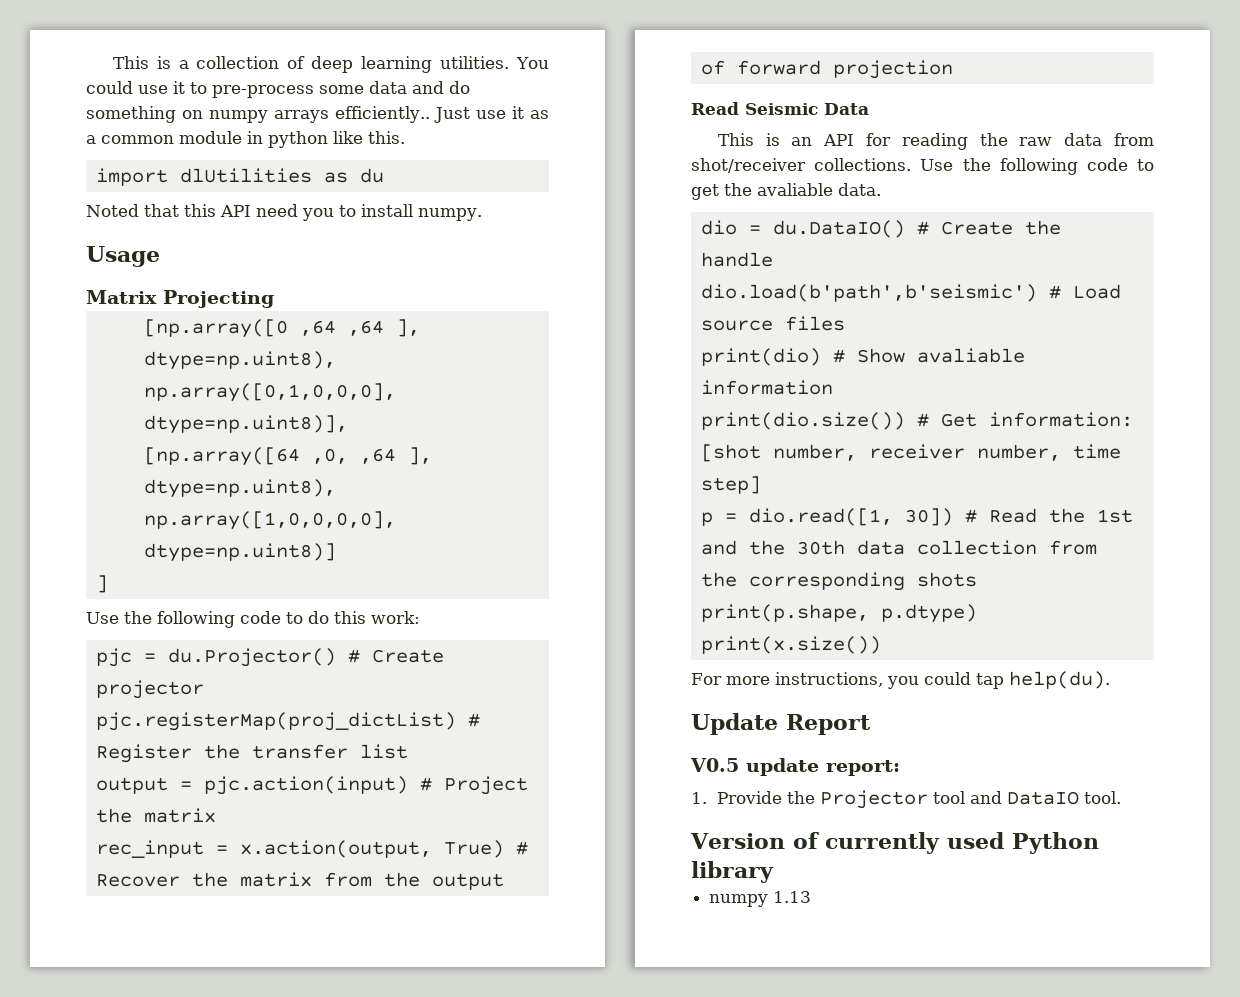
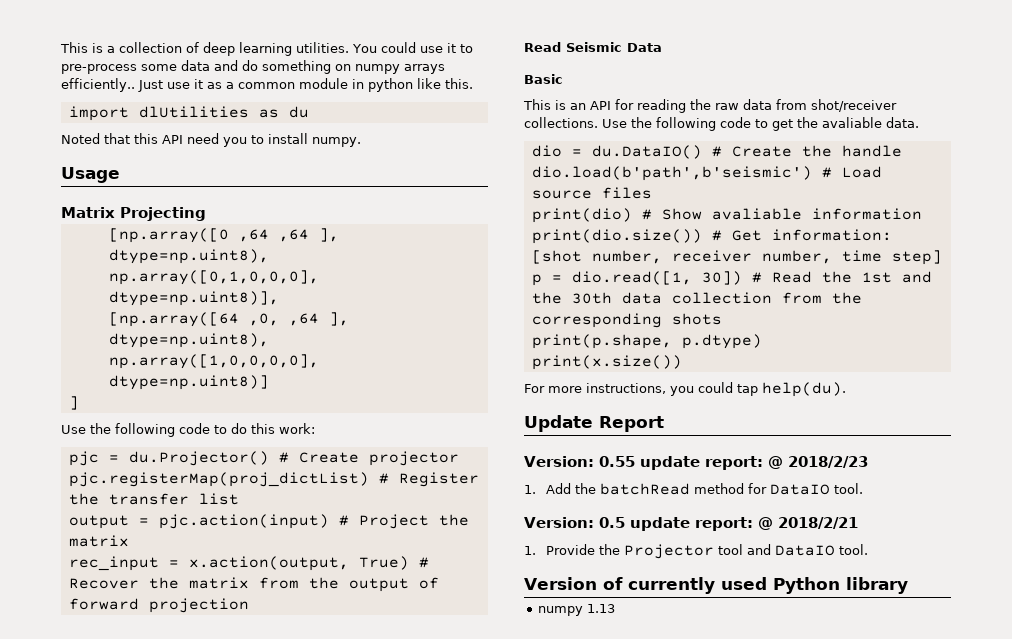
+ Basic
- V0.5 update report:
+ Version: 0.55 update report: @ 2018/2/23
+ 1. Add the batchRead method for DataIO tool.
+ Version: 0.5 update report: @ 2018/2/21

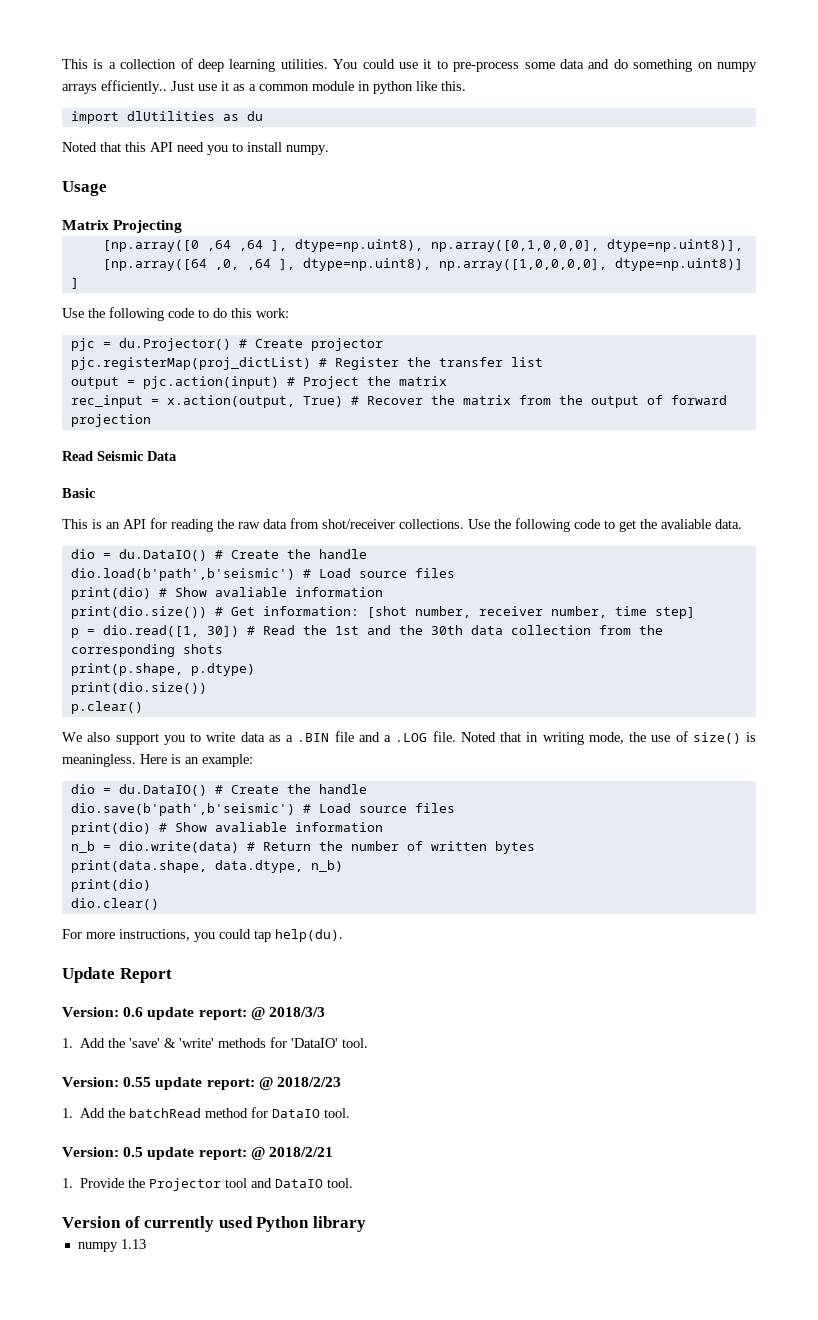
  print(p.shape, p.dtype)
- print(x.size())
+ print(dio.size())
+ p.clear()
+ We also support you to write data as a .BIN file and a .LOG file. Noted that in writing mode, the use of size() is meaningless. Here is an example:
+ dio = du.DataIO() # Create the handle
+ dio.save(b'path',b'seismic') # Load source files
+ print(dio) # Show avaliable information
+ n_b = dio.write(data) # Return the number of written bytes
+ print(data.shape, data.dtype, n_b)
+ print(dio)
+ dio.clear()
+ Version: 0.6 update report: @ 2018/3/3
+ 1. Add the 'save' & 'write' methods for 'DataIO' tool.

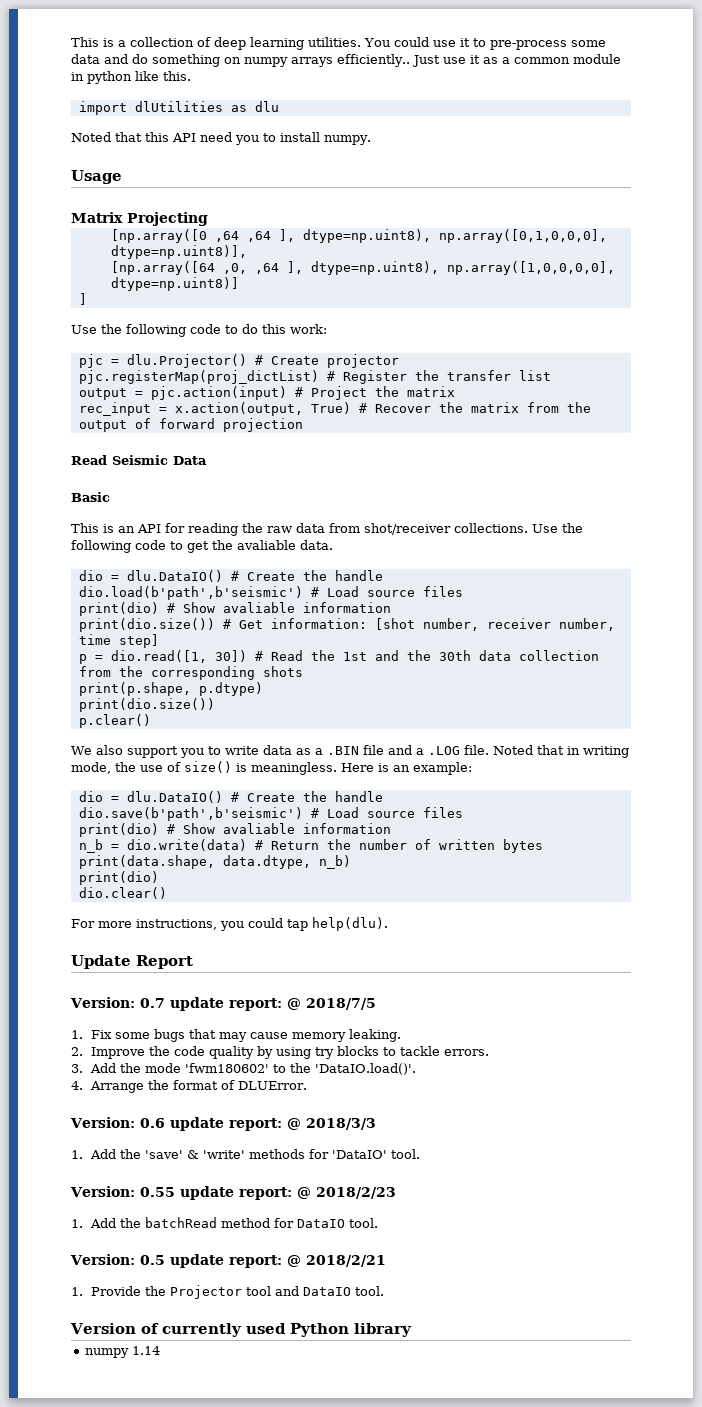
- import dlUtilities as du
+ import dlUtilities as dlu
- pjc = du.Projector() # Create projector
+ pjc = dlu.Projector() # Create projector
  Use the following code to get the avaliable data.
- dio = du.DataIO() # Create the handle
+ dio = dlu.DataIO() # Create the handle
  Here is an example:
- dio = du.DataIO() # Create the handle
+ dio = dlu.DataIO() # Create the handle
- For more instructions, you could tap help(du).
+ For more instructions, you could tap help(dlu).
+ Version: 0.7 update report: @ 2018/7/5
+ 1. Fix some bugs that may cause memory leaking.
+ 2. Improve the code quality by using try blocks to tackle errors.
+ 3. Add the mode 'fwm180602' to the 'DataIO.load()'.
+ 4. Arrange the format of DLUError.
- numpy 1.13
+ numpy 1.14

